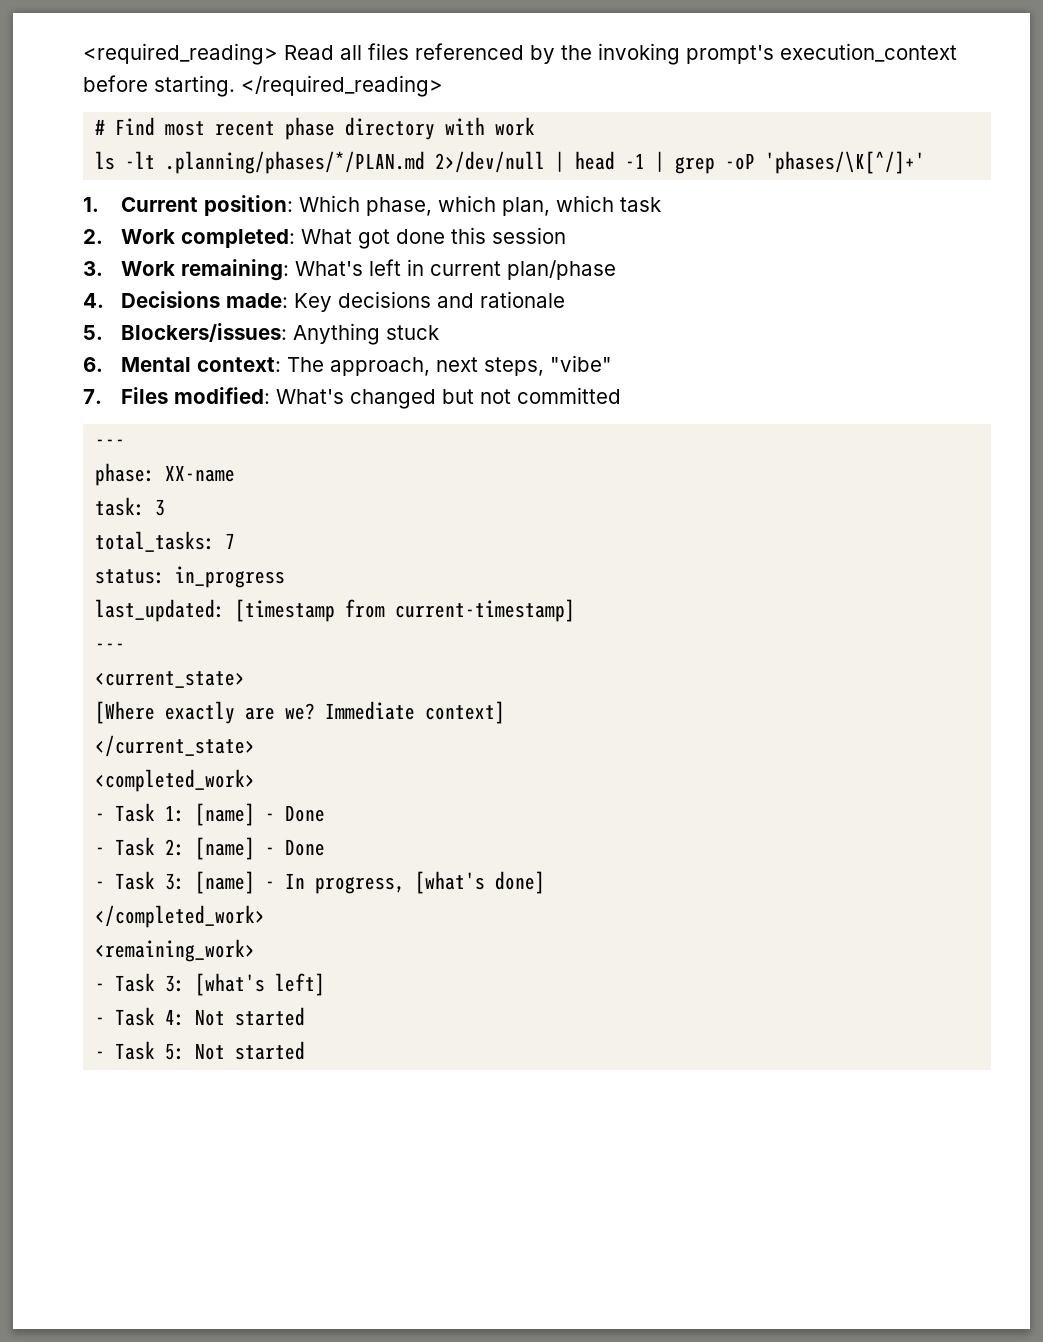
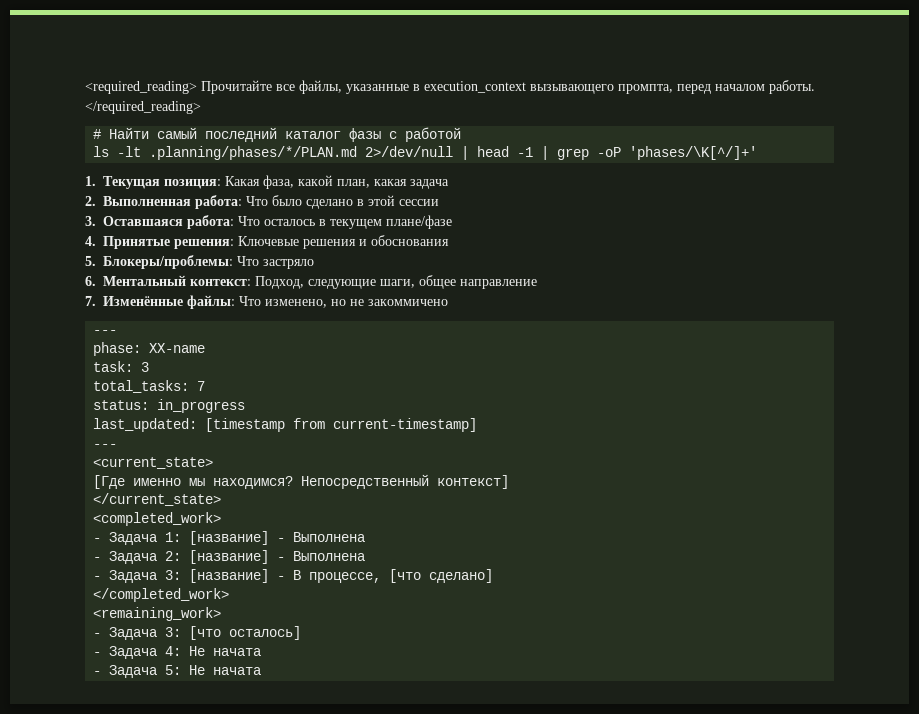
- <required_reading> Read all files referenced by the invoking prompt's execution_context before starting. </required_reading>
- # Find most recent phase directory with work
+ <required_reading> Прочитайте все файлы, указанные в execution_context вызывающего промпта, перед началом работы. </required_reading>
+ # Найти самый последний каталог фазы с работой
- 1. Current position: Which phase, which plan, which task
- 2. Work completed: What got done this session
- 3. Work remaining: What's left in current plan/phase
- 4. Decisions made: Key decisions and rationale
- 5. Blockers/issues: Anything stuck
- 6. Mental context: The approach, next steps, "vibe"
- 7. Files modified: What's changed but not committed
+ 1. Текущая позиция: Какая фаза, какой план, какая задача
+ 2. Выполненная работа: Что было сделано в этой сессии
+ 3. Оставшаяся работа: Что осталось в текущем плане/фазе
+ 4. Принятые решения: Ключевые решения и обоснования
+ 5. Блокеры/проблемы: Что застряло
+ 6. Ментальный контекст: Подход, следующие шаги, общее направление
+ 7. Изменённые файлы: Что изменено, но не закоммичено
- [Where exactly are we? Immediate context]
+ [Где именно мы находимся? Непосредственный контекст]
  </current_state>
  <completed_work>
- - Task 1: [name] - Done
- - Task 2: [name] - Done
- - Task 3: [name] - In progress, [what's done]
+ - Задача 1: [название] - Выполнена
+ - Задача 2: [название] - Выполнена
+ - Задача 3: [название] - В процессе, [что сделано]
  </completed_work>
  <remaining_work>
- - Task 3: [what's left]
- - Task 4: Not started
- - Task 5: Not started
+ - Задача 3: [что осталось]
+ - Задача 4: Не начата
+ - Задача 5: Не начата

